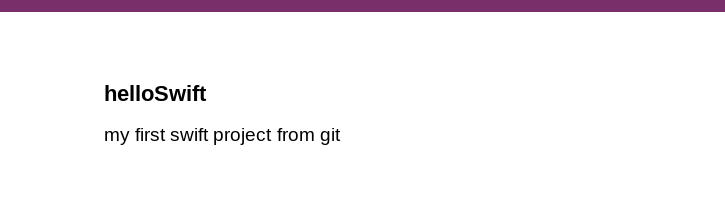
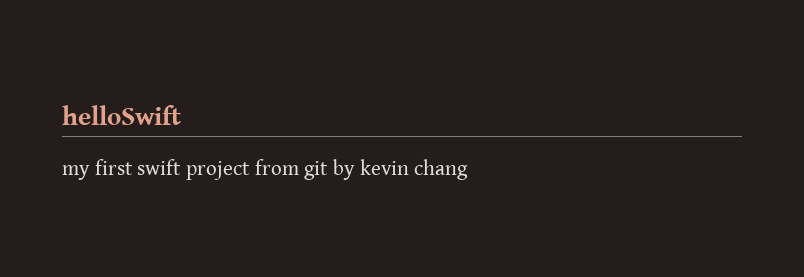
- my first swift project from git
+ my first swift project from git by kevin chang

